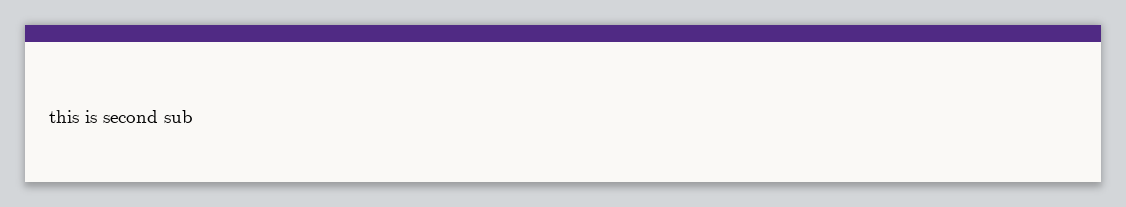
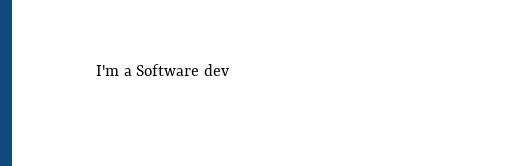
- this is second sub
+ I'm a Software dev

